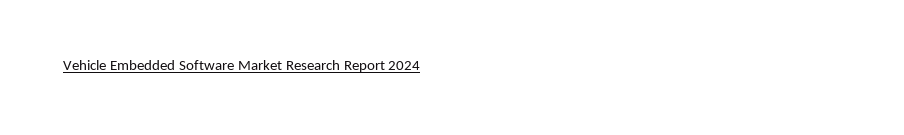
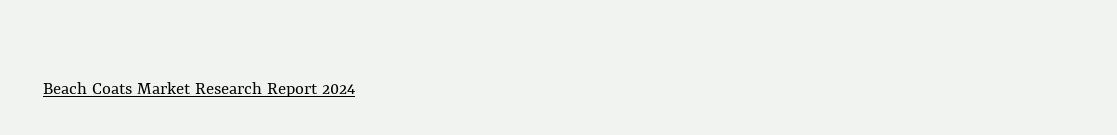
- Vehicle Embedded Software Market Research Report 2024
+ Beach Coats Market Research Report 2024

